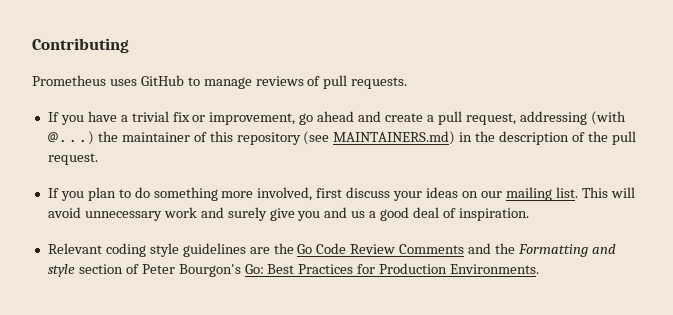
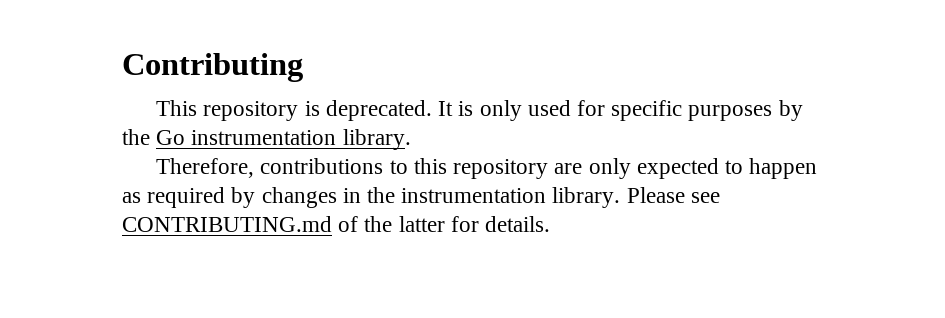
- Prometheus uses GitHub to manage reviews of pull requests.
- If you have a trivial fix or improvement, go ahead and create a pull request, addressing (with @...) the maintainer of this repository (see MAINTAINERS.md) in the description of the pull request.
- If you plan to do something more involved, first discuss your ideas on our mailing list. This will avoid unnecessary work and surely give you and us a good deal of inspiration.
- Relevant coding style guidelines are the Go Code Review Comments and the Formatting and style section of Peter Bourgon's Go: Best Practices for Production Environments.
+ This repository is deprecated. It is only used for specific purposes by the Go instrumentation library.
+ Therefore, contributions to this repository are only expected to happen as required by changes in the instrumentation library. Please see CONTRIBUTING.md of the latter for details.

